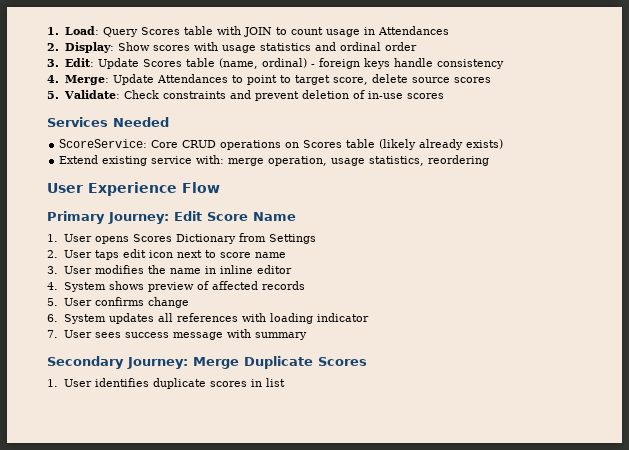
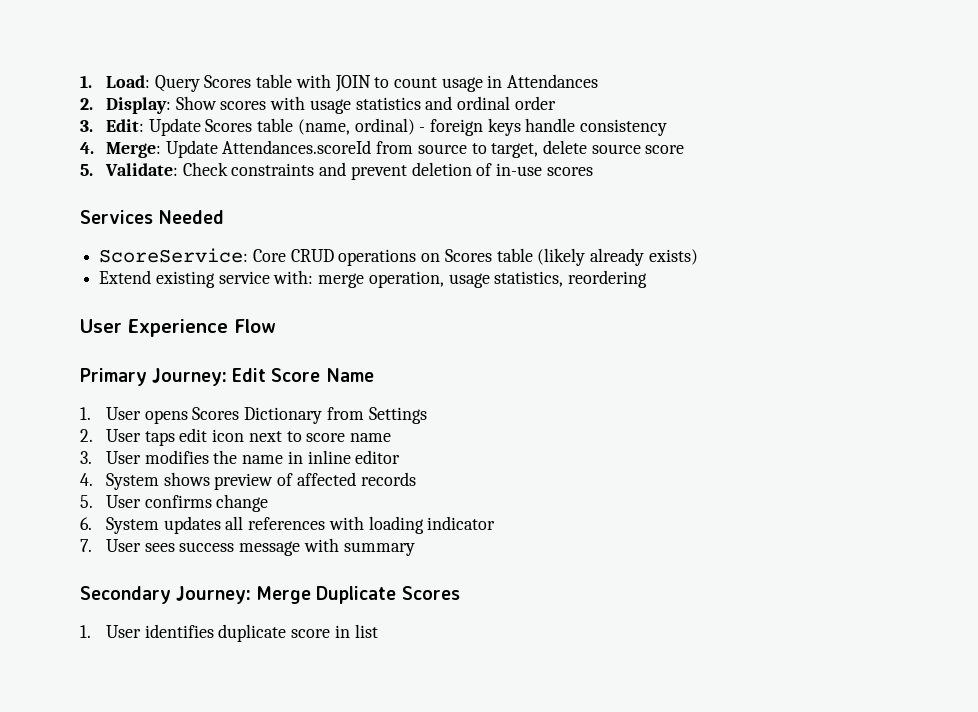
- 4. Merge: Update Attendances to point to target score, delete source scores
+ 4. Merge: Update Attendances.scoreId from source to target, delete source score
- 1. User identifies duplicate scores in list
+ 1. User identifies duplicate score in list

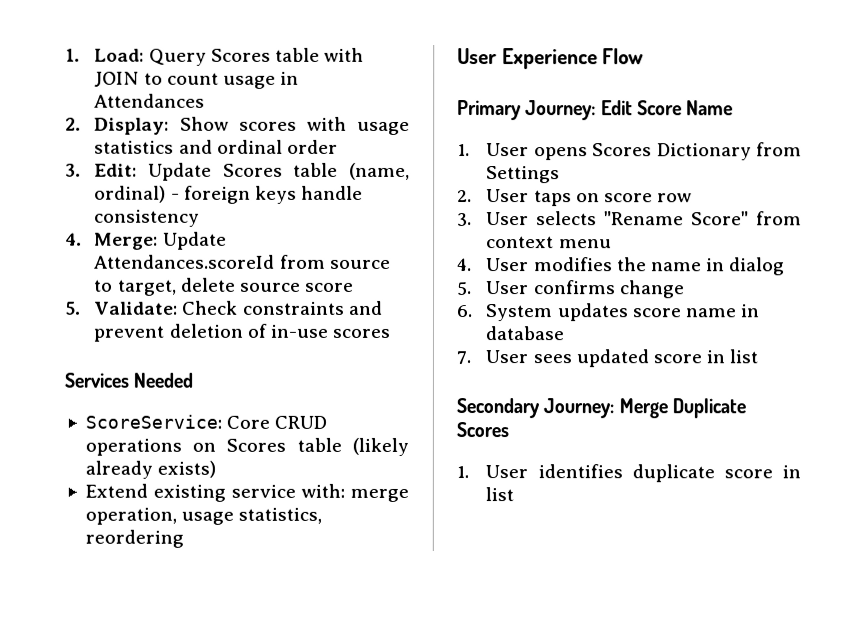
- 2. User taps edit icon next to score name
- 3. User modifies the name in inline editor
- 4. System shows preview of affected records
+ 2. User taps on score row
+ 3. User selects "Rename Score" from context menu
+ 4. User modifies the name in dialog
- 6. System updates all references with loading indicator
+ 6. System updates score name in database
- 7. User sees success message with summary
+ 7. User sees updated score in list

